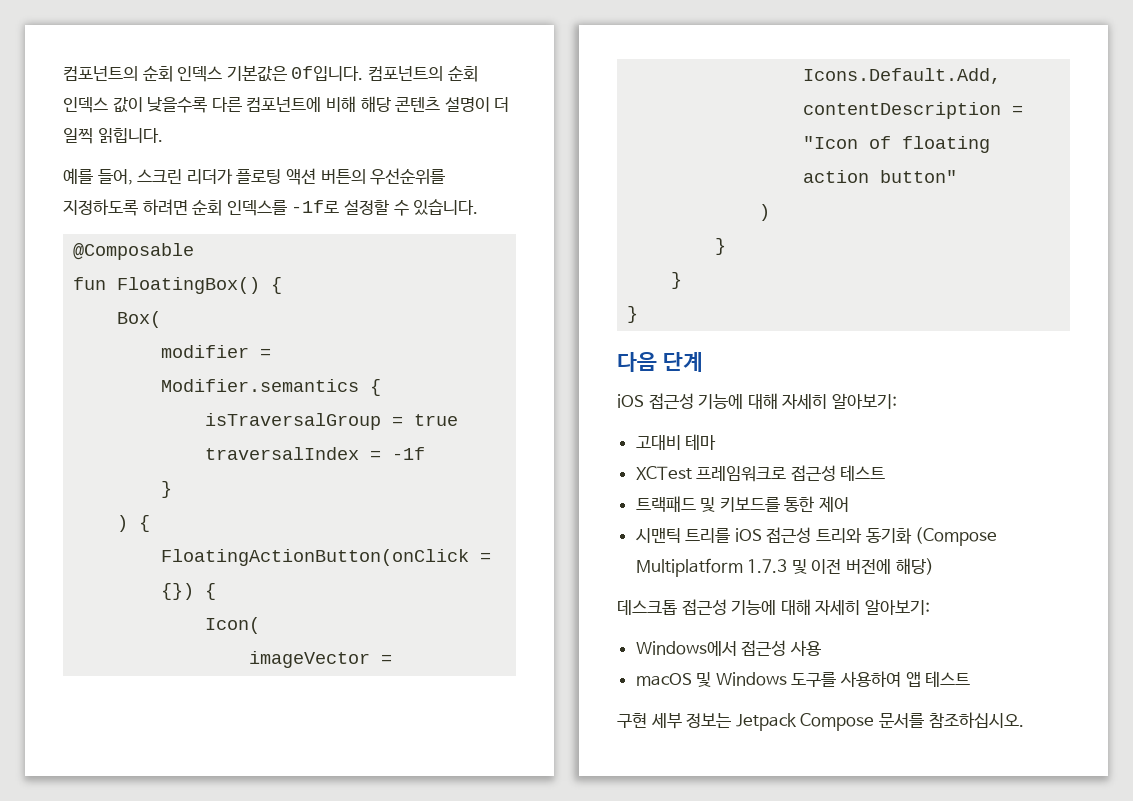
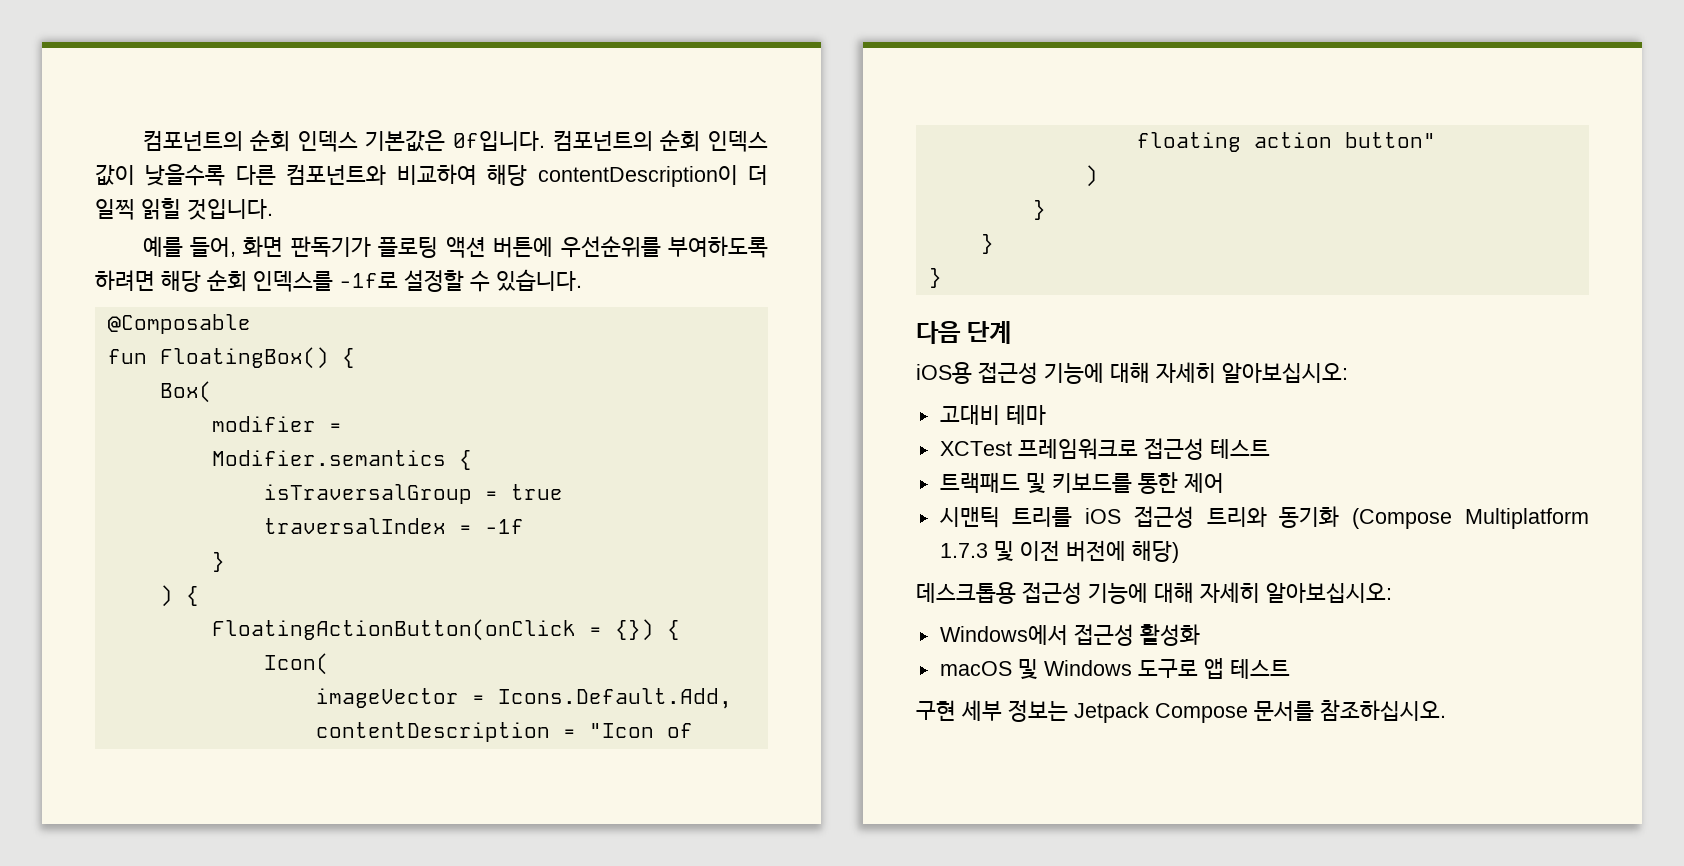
- 컴포넌트의 순회 인덱스 값이 낮을수록 다른 컴포넌트에 비해 해당 콘텐츠 설명이 더 일찍 읽힙니다.
- 예를 들어, 스크린 리더가 플로팅 액션 버튼의 우선순위를 지정하도록 하려면 순회 인덱스를 -1f로 설정할 수 있습니다.
+ 컴포넌트의 순회 인덱스 값이 낮을수록 다른 컴포넌트와 비교하여 해당 contentDescription이 더 일찍 읽힐 것입니다.
+ 예를 들어, 화면 판독기가 플로팅 액션 버튼에 우선순위를 부여하도록 하려면 해당 순회 인덱스를 -1f로 설정할 수 있습니다.
- iOS 접근성 기능에 대해 자세히 알아보기:
+ iOS용 접근성 기능에 대해 자세히 알아보십시오:
- 데스크톱 접근성 기능에 대해 자세히 알아보기:
+ 데스크톱용 접근성 기능에 대해 자세히 알아보십시오:
- Windows에서 접근성 사용
+ Windows에서 접근성 활성화
- macOS 및 Windows 도구를 사용하여 앱 테스트
+ macOS 및 Windows 도구로 앱 테스트

